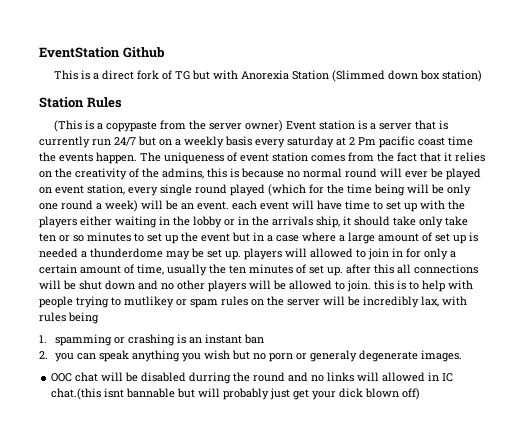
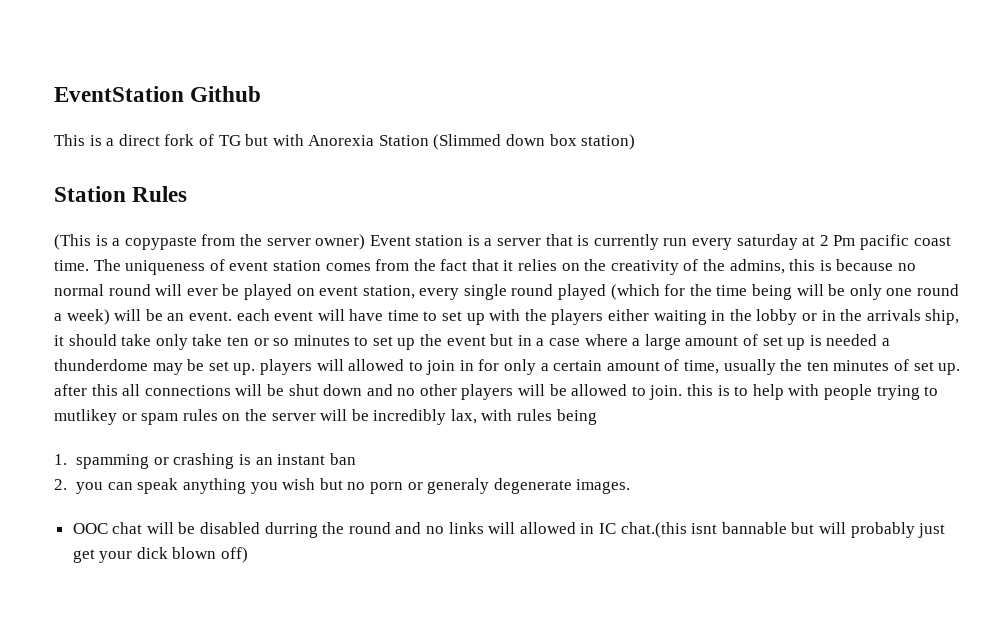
- (This is a copypaste from the server owner) Event station is a server that is currently run 24/7 but on a weekly basis every saturday at 2 Pm pacific coast time the events happen.
+ (This is a copypaste from the server owner) Event station is a server that is currently run every saturday at 2 Pm pacific coast time.

